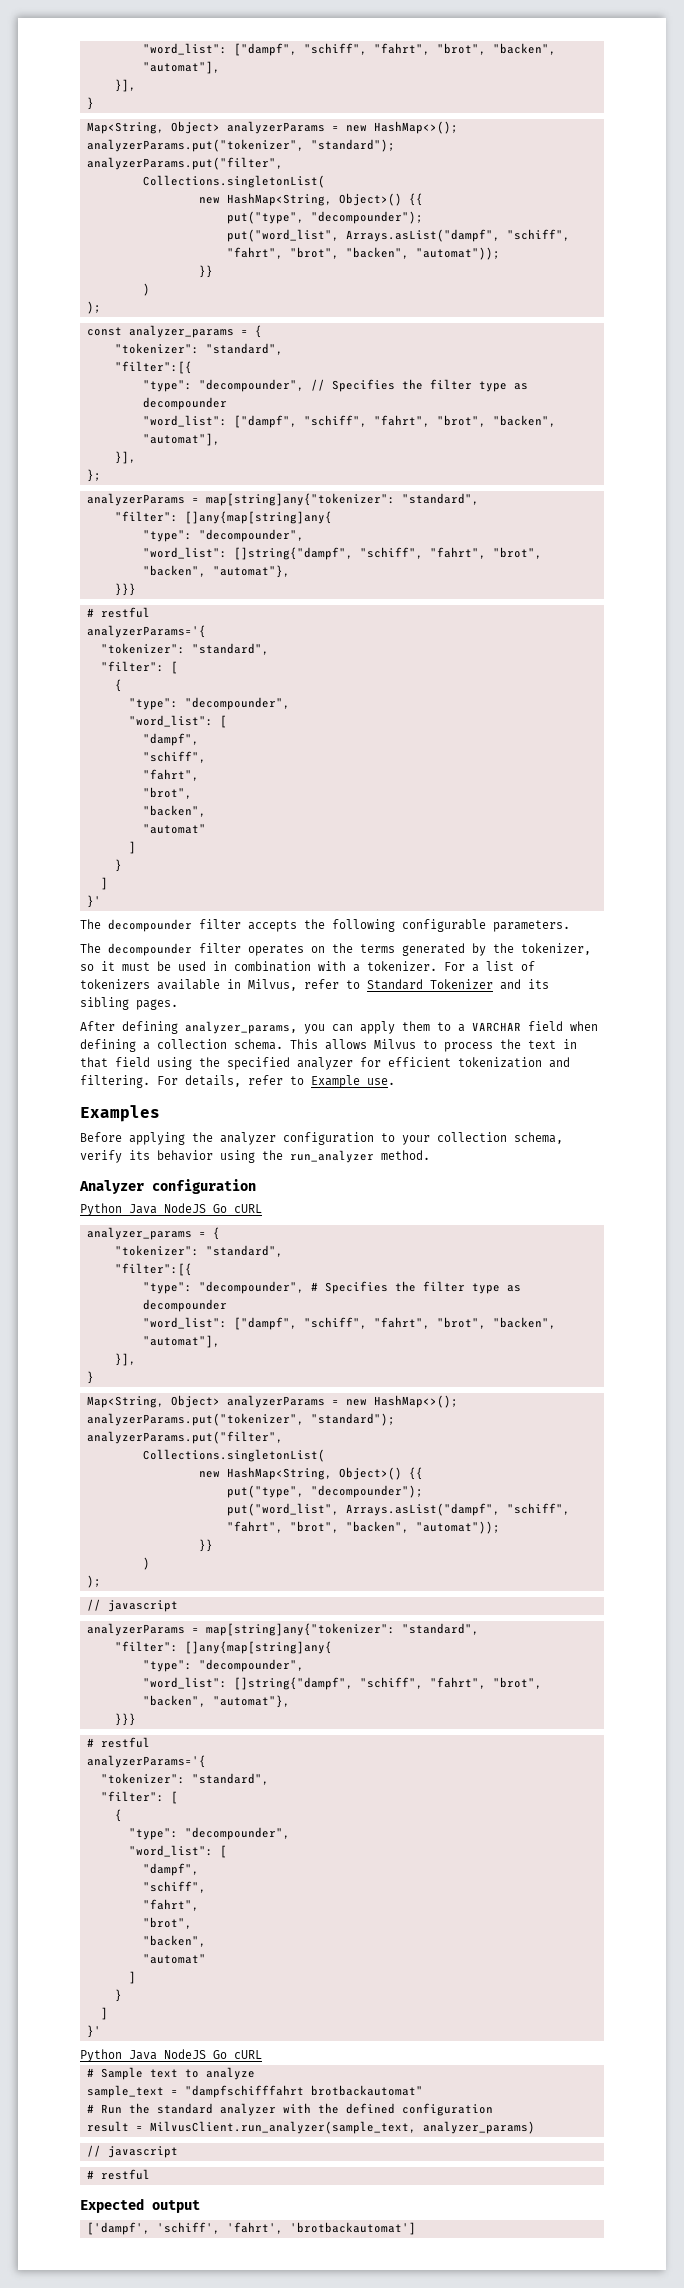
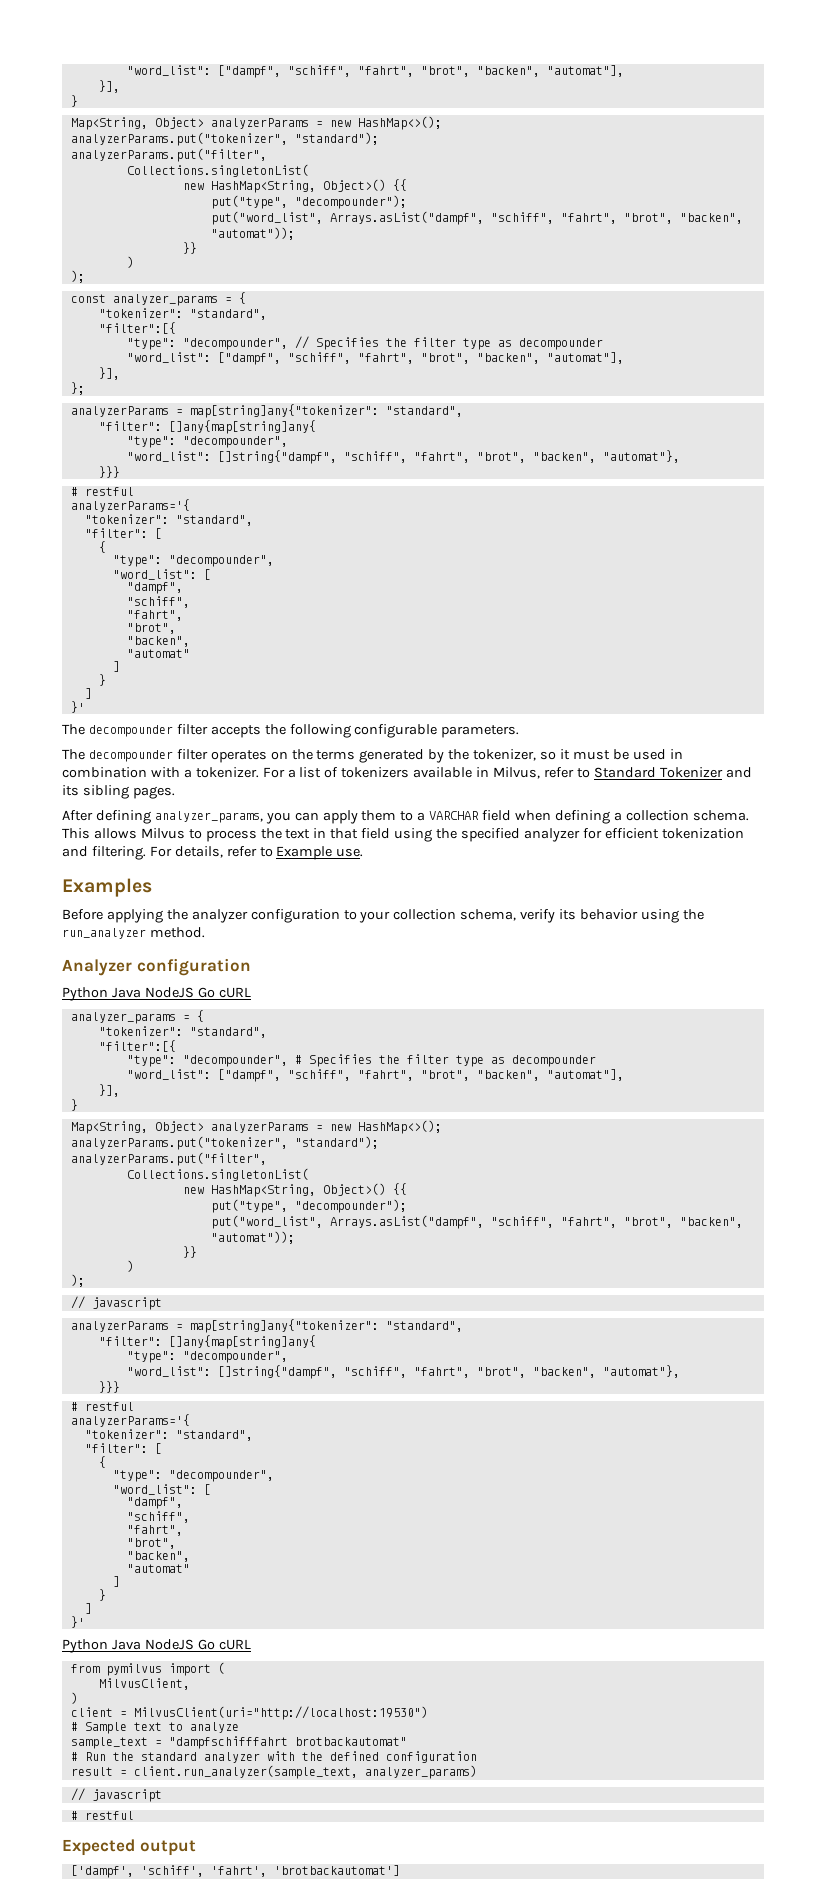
+ from pymilvus import (
+ MilvusClient,
+ )
+ client = MilvusClient(uri="http://localhost:19530")
- result = MilvusClient.run_analyzer(sample_text, analyzer_params)
+ result = client.run_analyzer(sample_text, analyzer_params)

